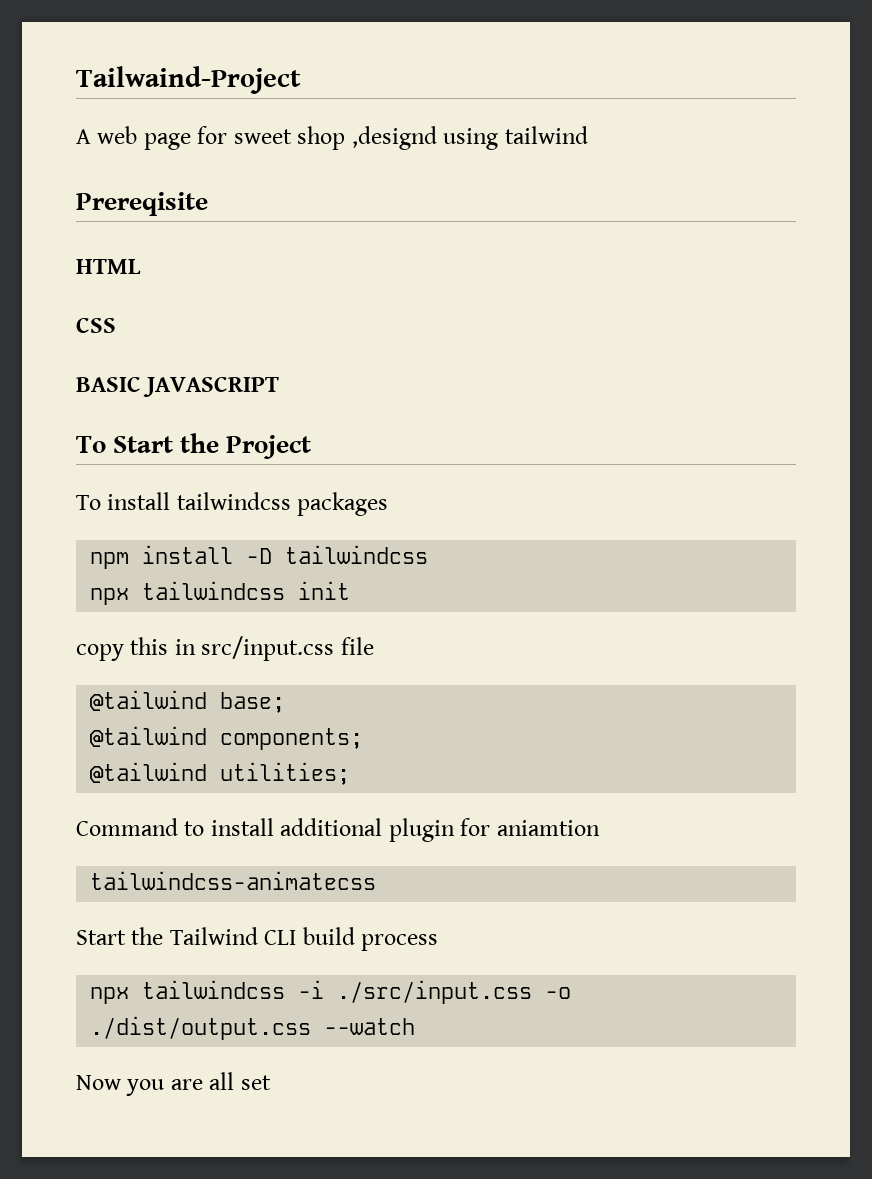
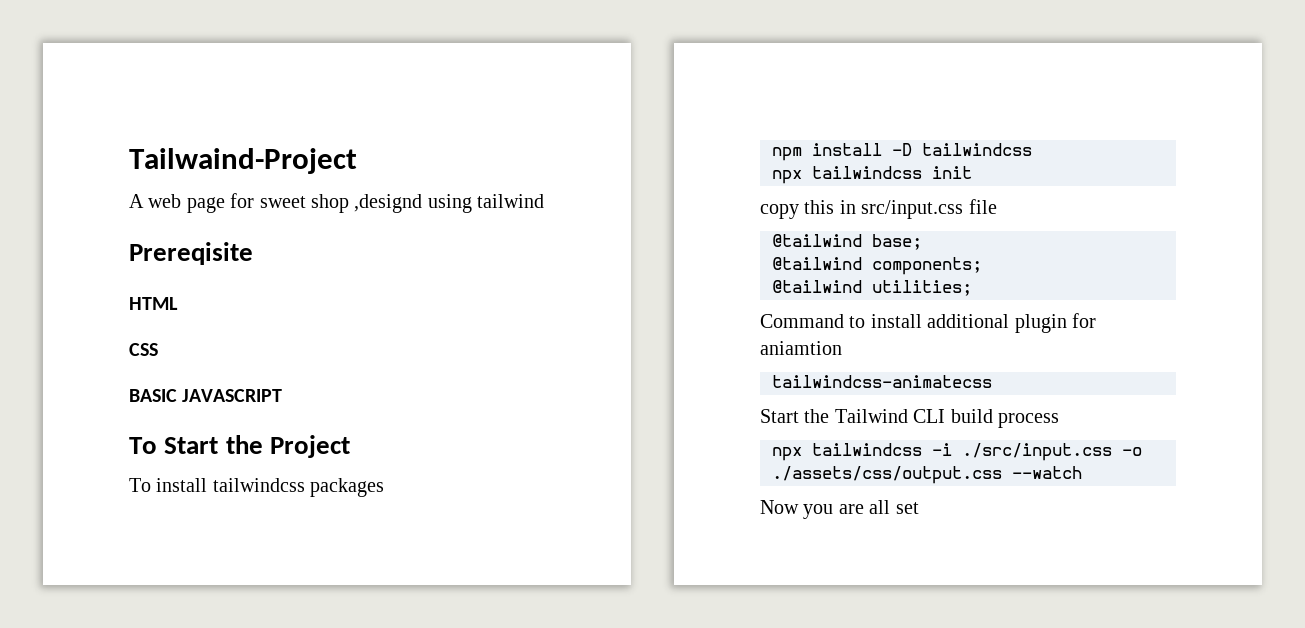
- npx tailwindcss -i ./src/input.css -o ./dist/output.css --watch
+ npx tailwindcss -i ./src/input.css -o ./assets/css/output.css --watch

